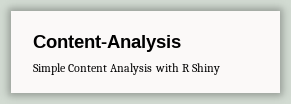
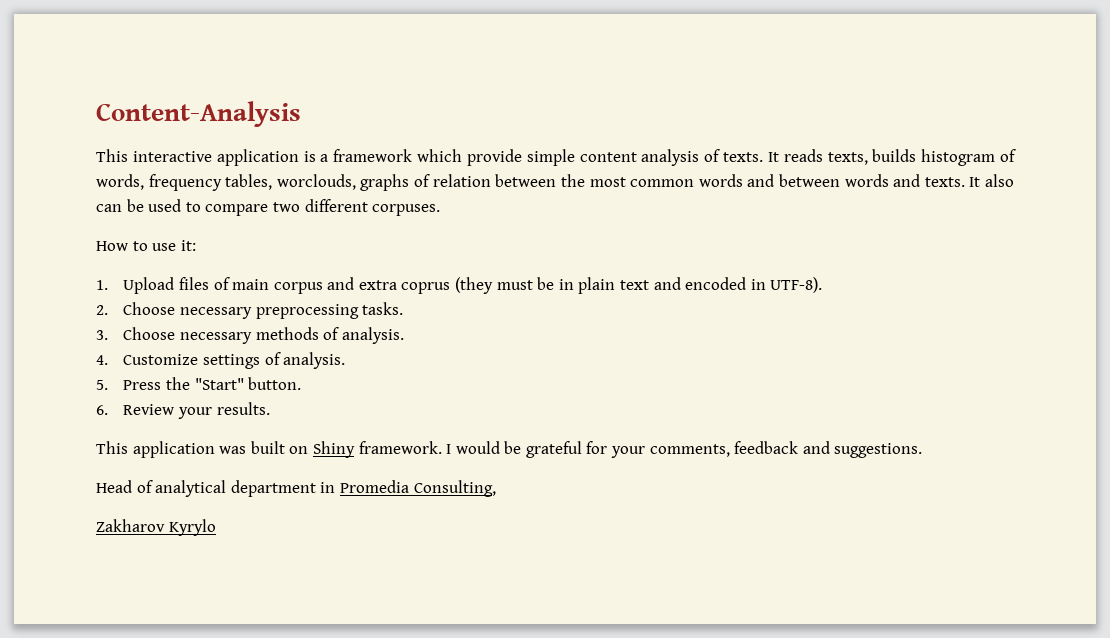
- Simple Content Analysis with R Shiny
+ This interactive application is a framework which provide simple content analysis of texts. It reads texts, builds histogram of words, frequency tables, worclouds, graphs of relation between the most common words and between words and texts. It also can be used to compare two different corpuses.
+ How to use it:
+ 1. Upload files of main corpus and extra coprus (they must be in plain text and encoded in UTF-8).
+ 2. Choose necessary preprocessing tasks.
+ 3. Choose necessary methods of analysis.
+ 4. Customize settings of analysis.
+ 5. Press the "Start" button.
+ 6. Review your results.
+ This application was built on Shiny framework. I would be grateful for your comments, feedback and suggestions.
+ Head of analytical department in Promedia Consulting,
+ Zakharov Kyrylo

